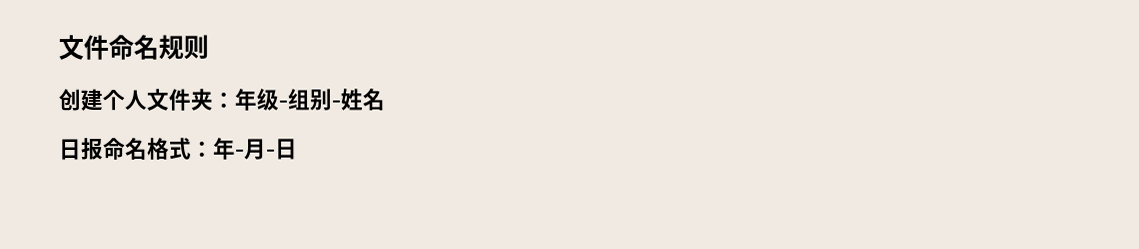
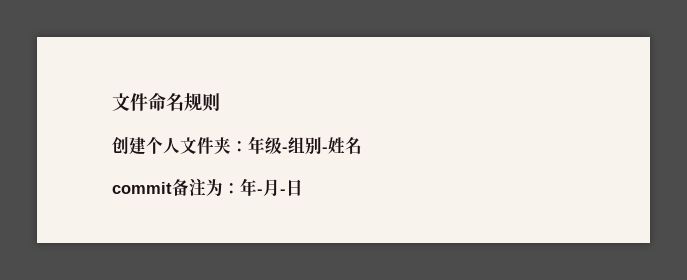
- 日报命名格式：年-月-日
+ commit备注为：年-月-日

